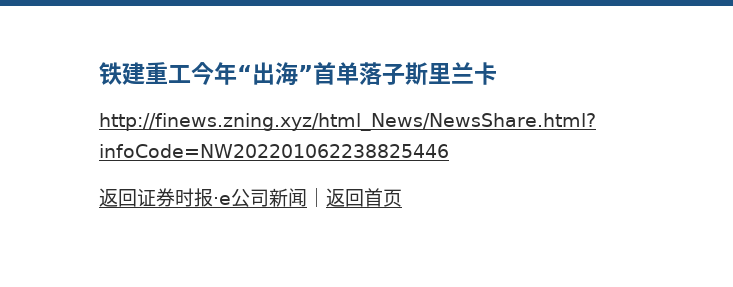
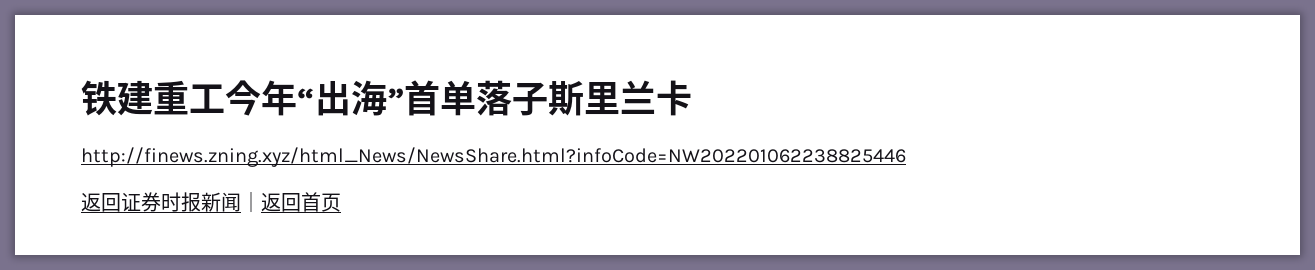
- 返回证券时报·e公司新闻｜返回首页
+ 返回证券时报新闻｜返回首页

